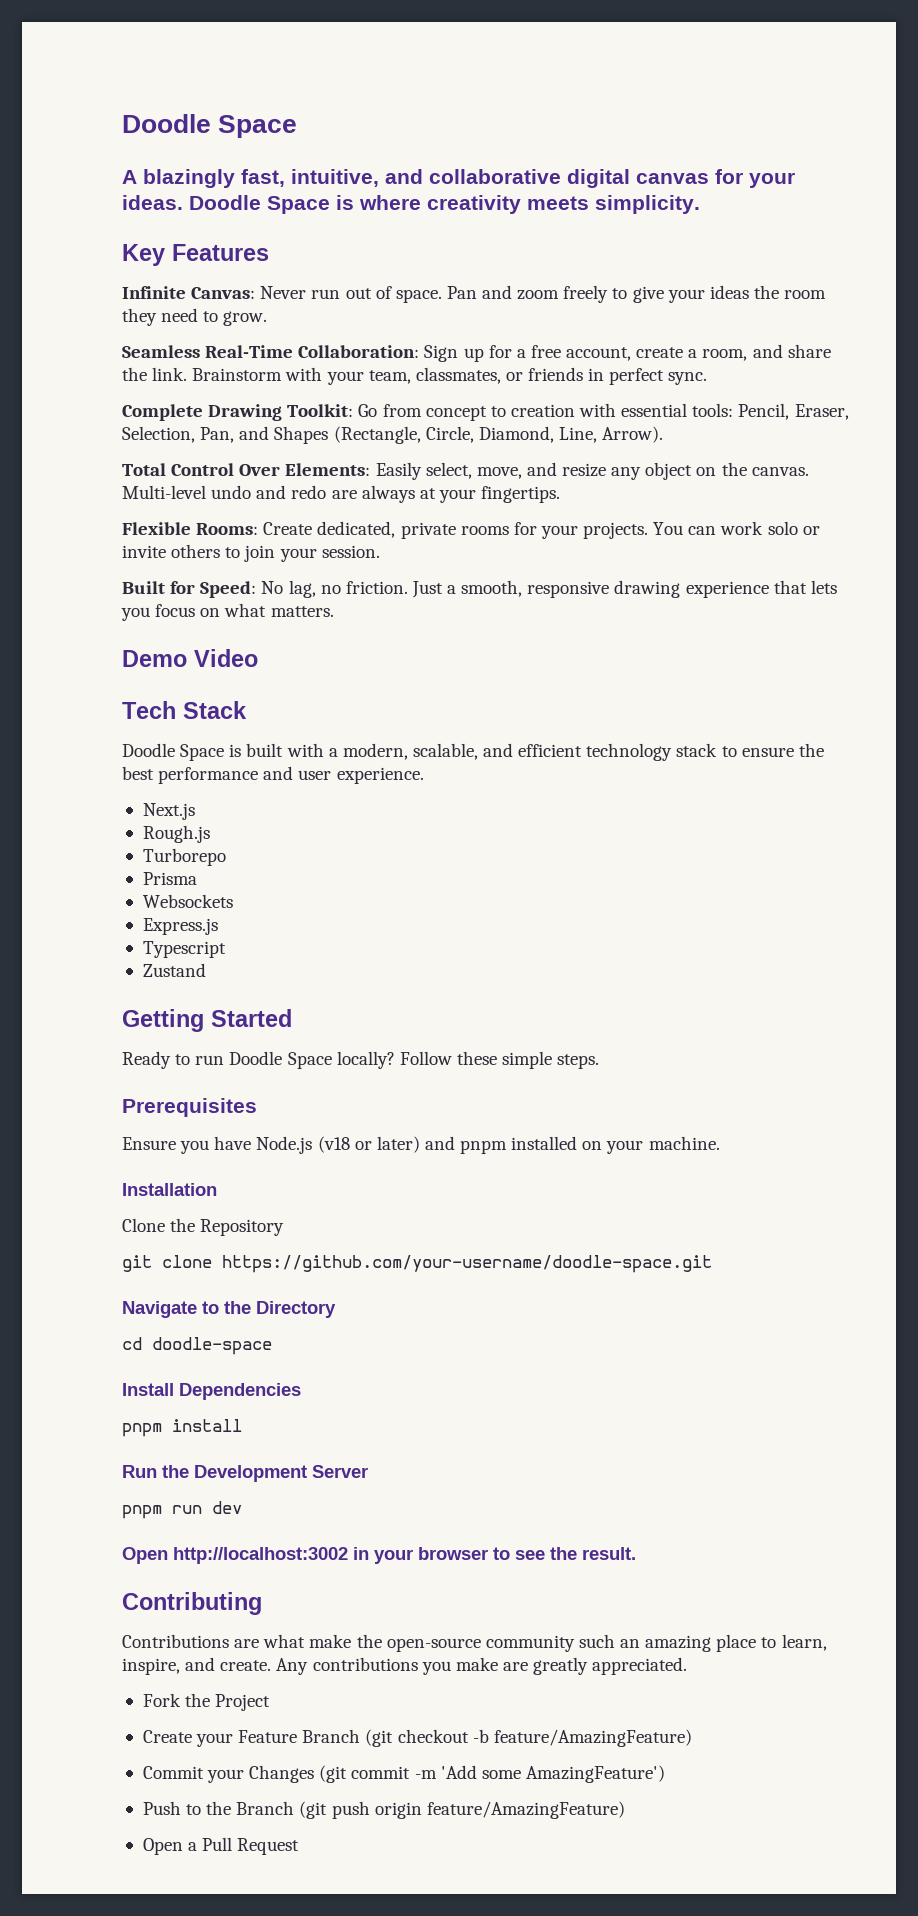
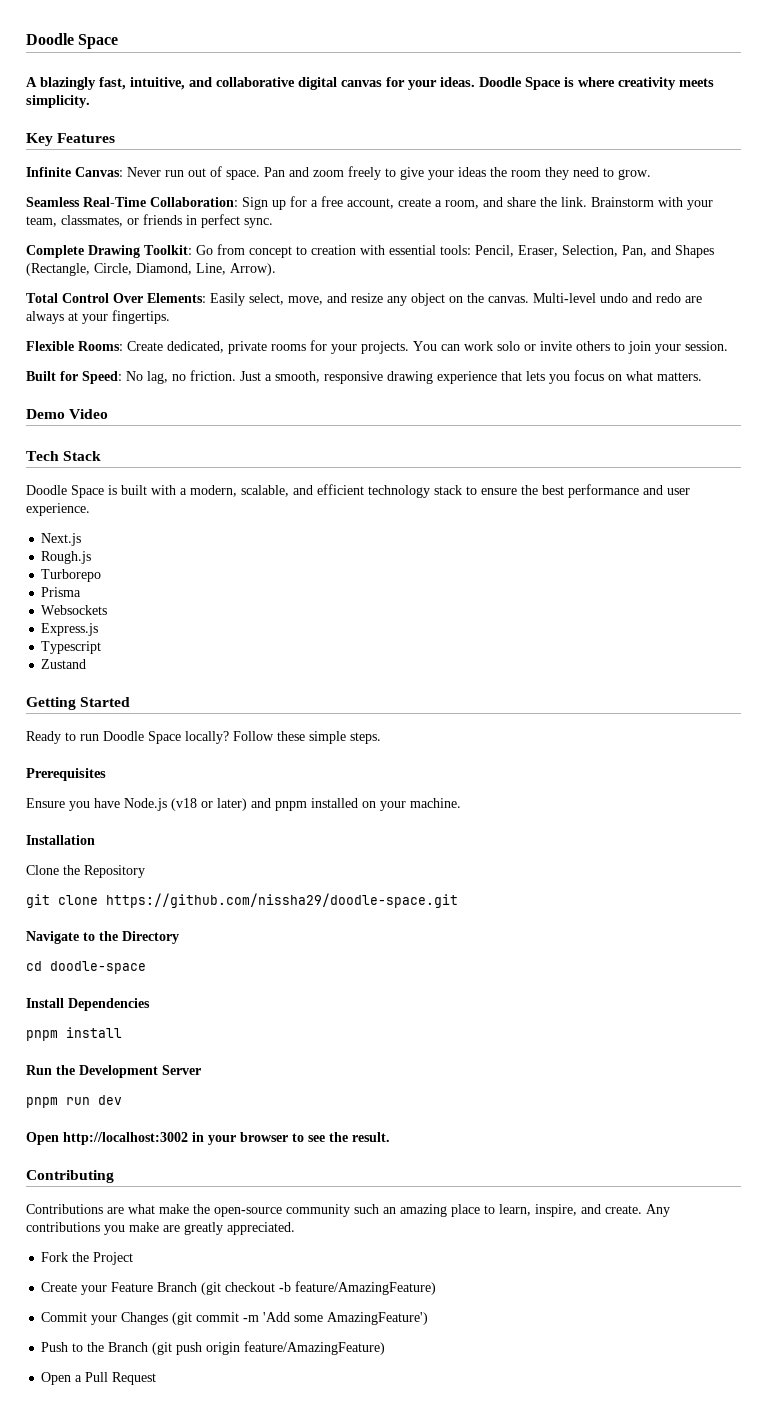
- git clone https://github.com/your-username/doodle-space.git
+ git clone https://github.com/nissha29/doodle-space.git

